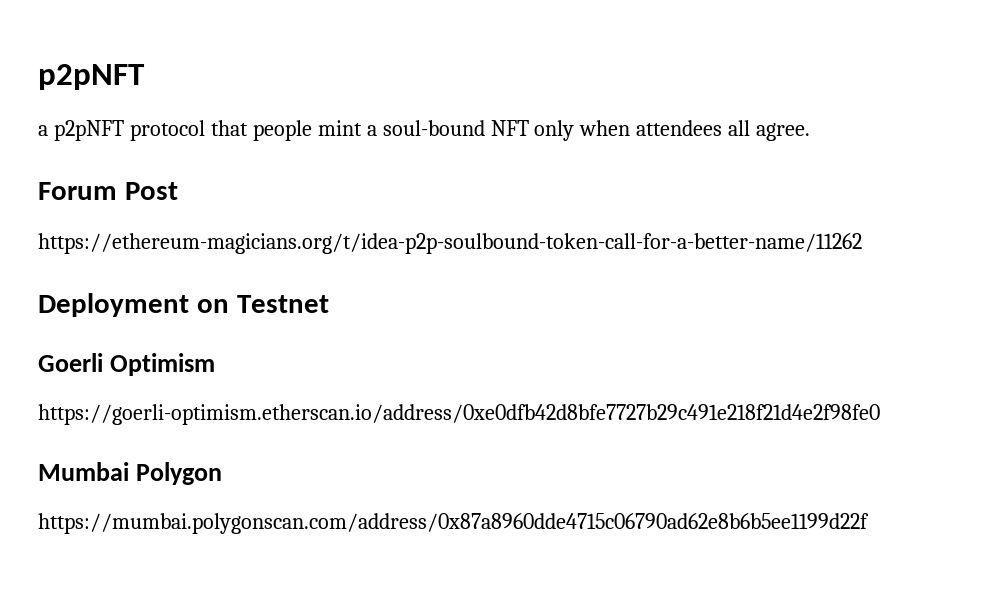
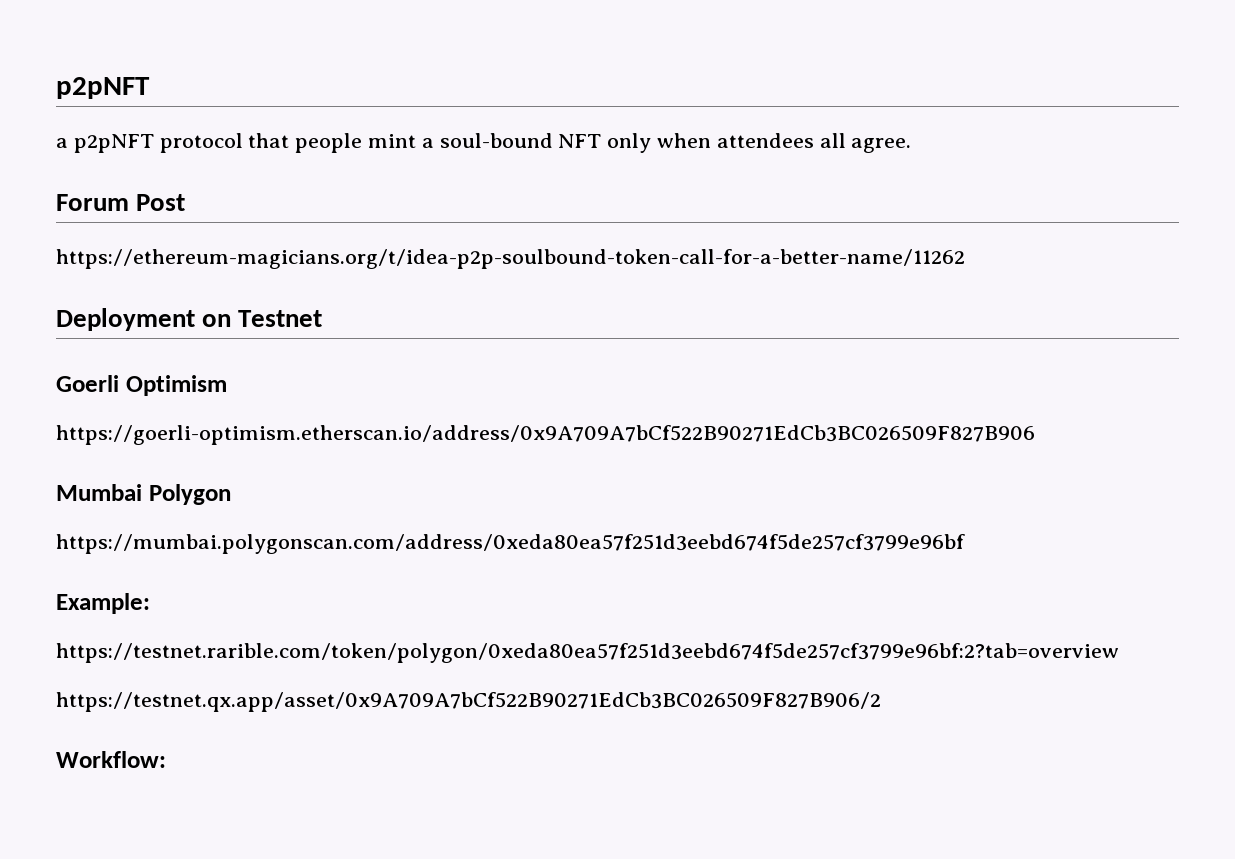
- https://goerli-optimism.etherscan.io/address/0xe0dfb42d8bfe7727b29c491e218f21d4e2f98fe0
+ https://goerli-optimism.etherscan.io/address/0x9A709A7bCf522B90271EdCb3BC026509F827B906
- https://mumbai.polygonscan.com/address/0x87a8960dde4715c06790ad62e8b6b5ee1199d22f
+ https://mumbai.polygonscan.com/address/0xeda80ea57f251d3eebd674f5de257cf3799e96bf
+ Example:
+ https://testnet.rarible.com/token/polygon/0xeda80ea57f251d3eebd674f5de257cf3799e96bf:2?tab=overview
+ https://testnet.qx.app/asset/0x9A709A7bCf522B90271EdCb3BC026509F827B906/2
+ Workflow:

